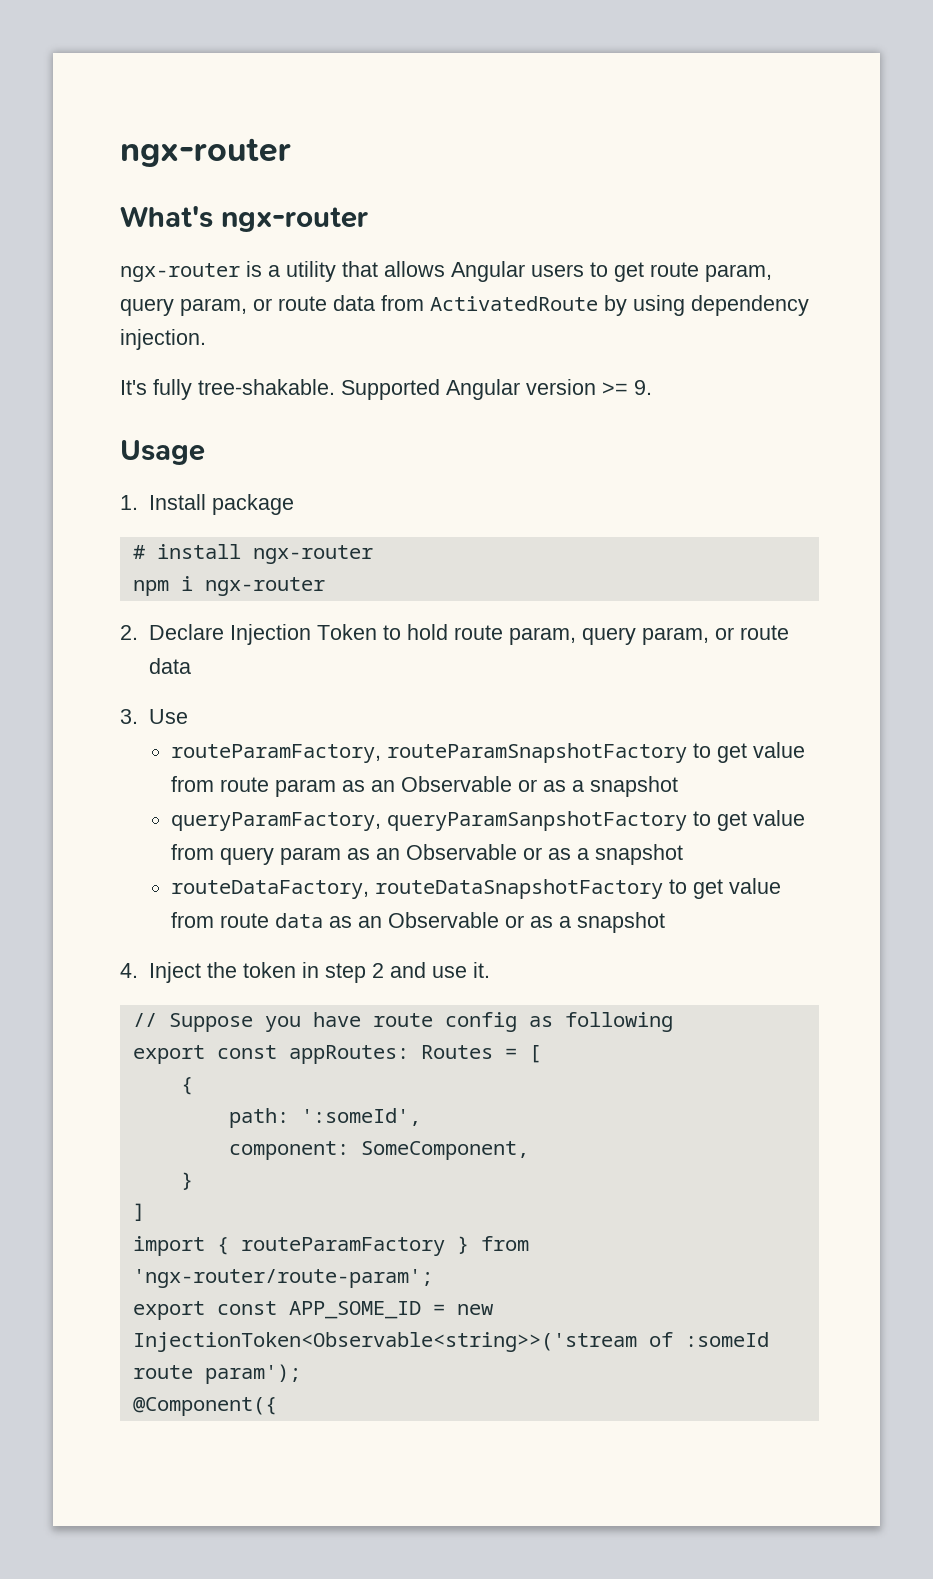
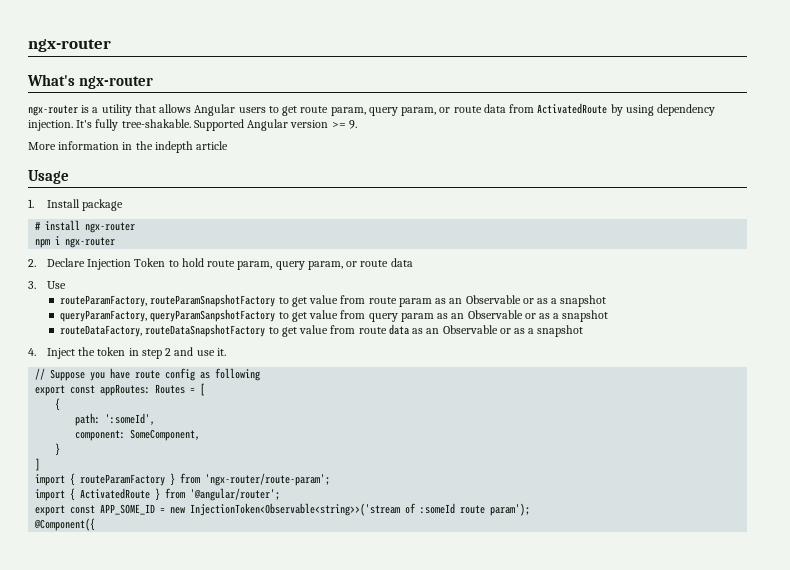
- ngx-router is a utility that allows Angular users to get route param, query param, or route data from ActivatedRoute by using dependency injection.
- It's fully tree-shakable.
+ ngx-router is a utility that allows Angular users to get route param, query param, or route data from ActivatedRoute by using dependency injection. It's fully tree-shakable.
+ More information in the indepth article
+ import { ActivatedRoute } from '@angular/router';

